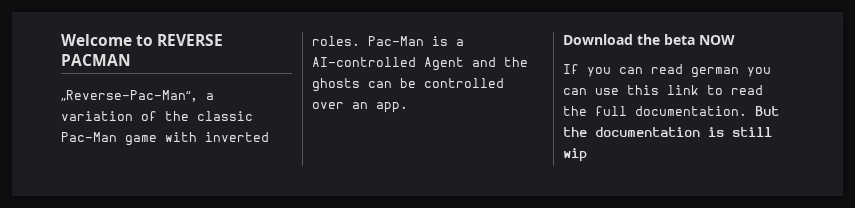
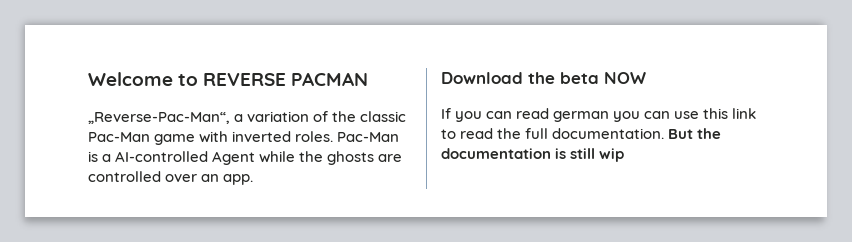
- Pac-Man is a AI-controlled Agent and the ghosts can be controlled over an app.
+ Pac-Man is a AI-controlled Agent while the ghosts are controlled over an app.

